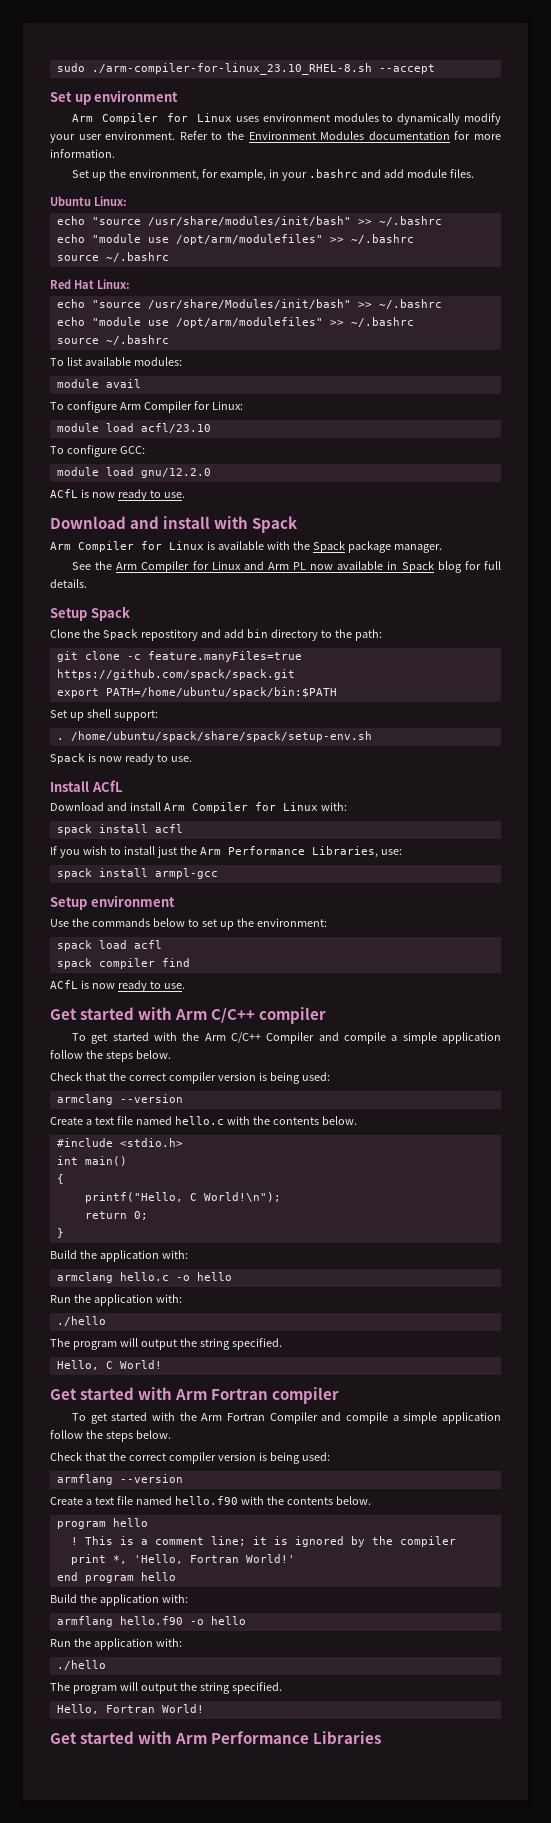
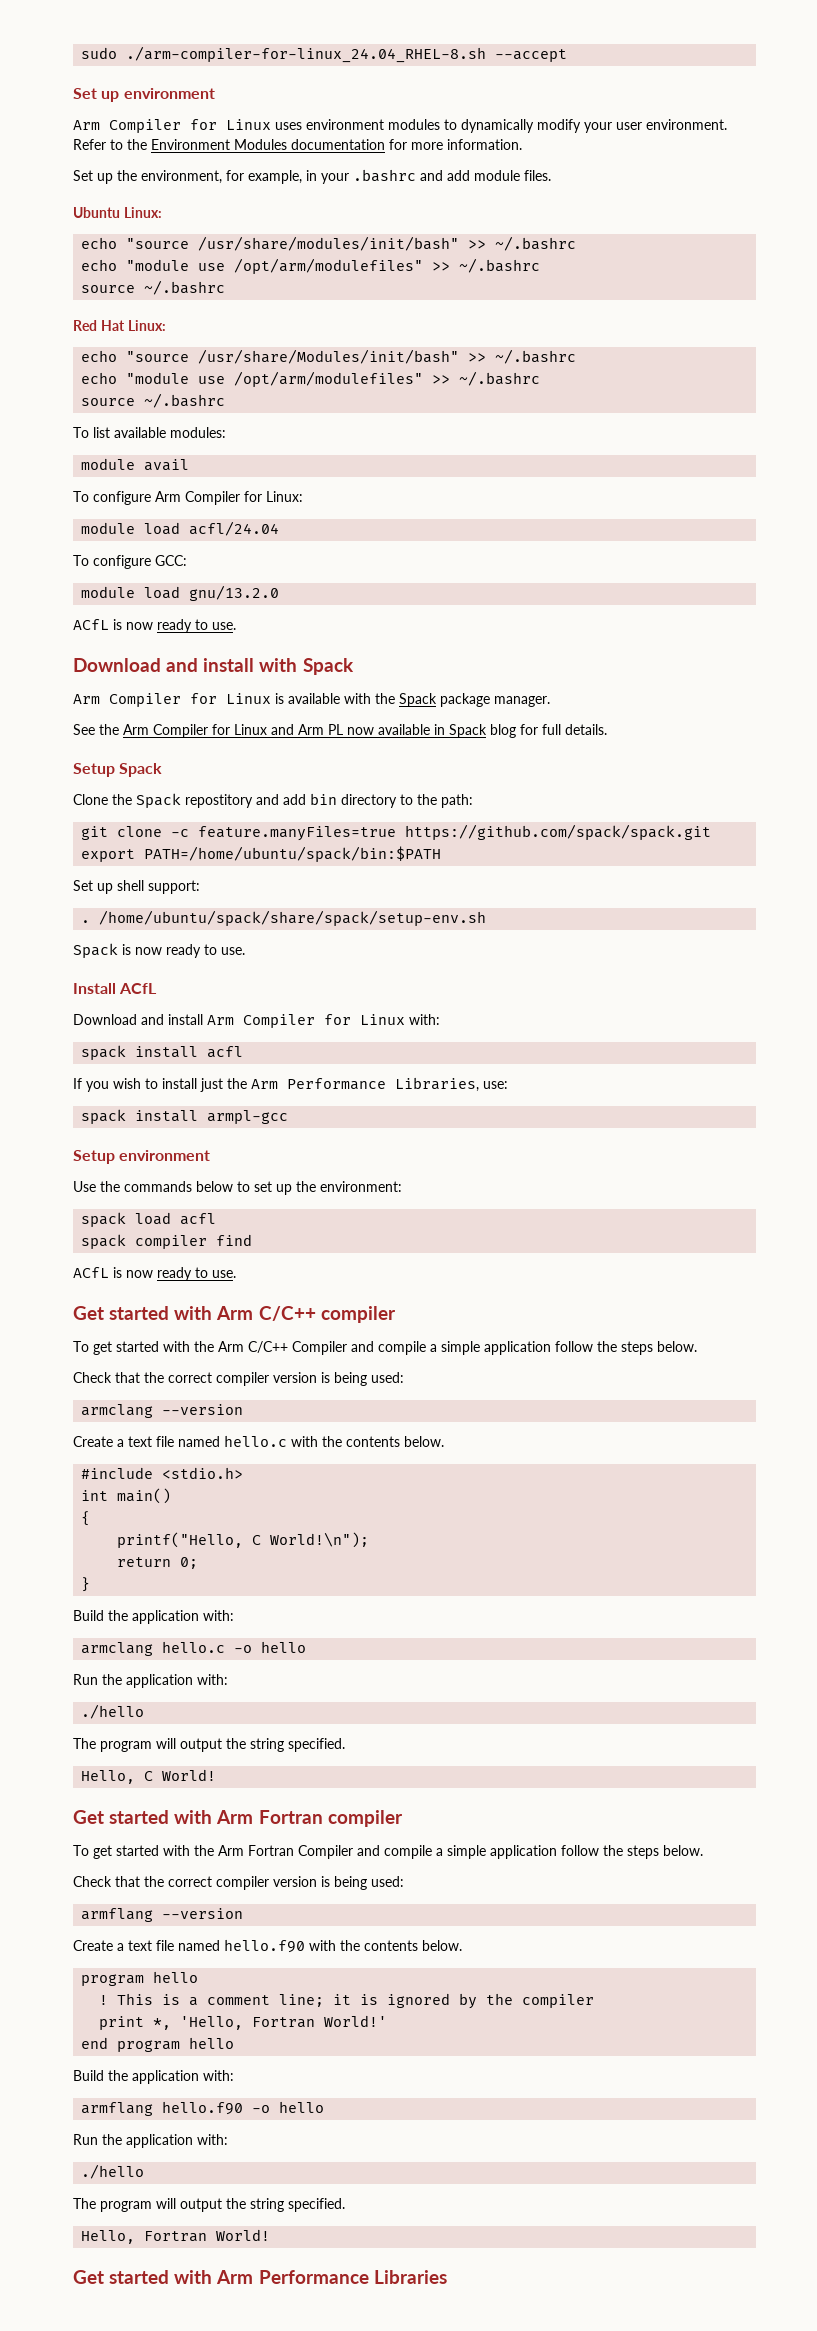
- sudo ./arm-compiler-for-linux_23.10_RHEL-8.sh --accept
+ sudo ./arm-compiler-for-linux_24.04_RHEL-8.sh --accept
- module load acfl/23.10
+ module load acfl/24.04
- module load gnu/12.2.0
+ module load gnu/13.2.0

